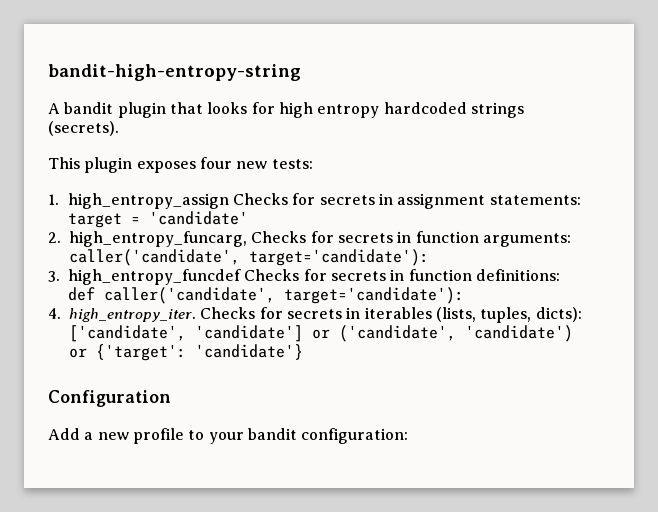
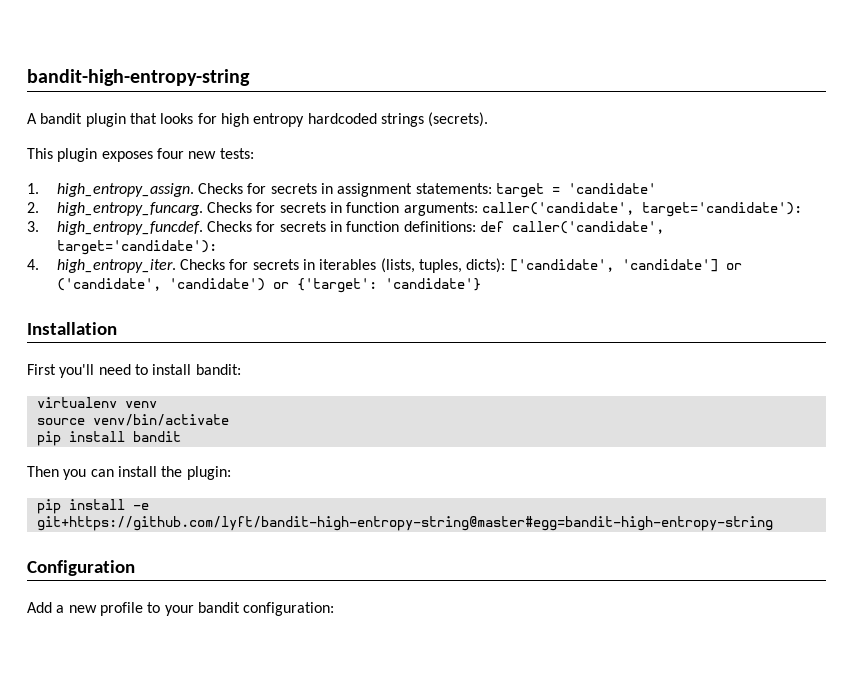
- 1. high_entropy_assign Checks for secrets in assignment statements: target = 'candidate'
+ 1. high_entropy_assign. Checks for secrets in assignment statements: target = 'candidate'
- 2. high_entropy_funcarg, Checks for secrets in function arguments: caller('candidate', target='candidate'):
+ 2. high_entropy_funcarg. Checks for secrets in function arguments: caller('candidate', target='candidate'):
- 3. high_entropy_funcdef Checks for secrets in function definitions: def caller('candidate', target='candidate'):
+ 3. high_entropy_funcdef. Checks for secrets in function definitions: def caller('candidate', target='candidate'):
+ Installation
+ First you'll need to install bandit:
+ virtualenv venv
+ source venv/bin/activate
+ pip install bandit
+ Then you can install the plugin:
+ pip install -e git+https://github.com/lyft/bandit-high-entropy-string@master#egg=bandit-high-entropy-string

